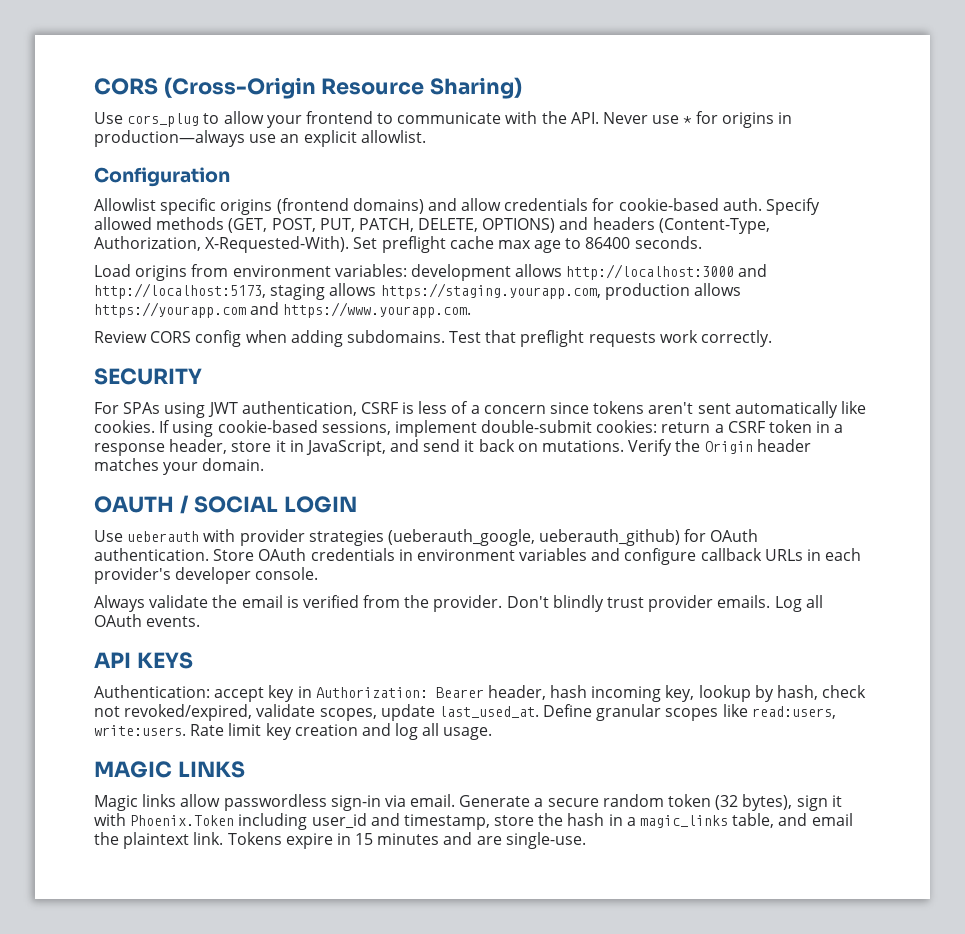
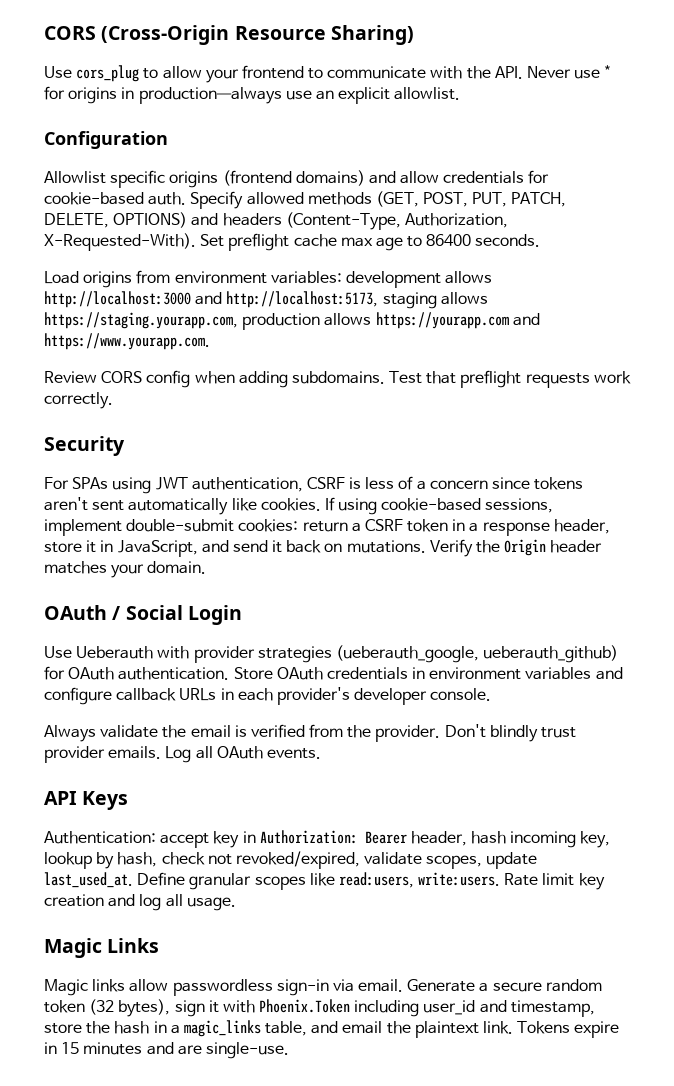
- SECURITY
+ Security
- OAUTH / SOCIAL LOGIN
- Use ueberauth with provider strategies (ueberauth_google, ueberauth_github) for OAuth authentication.
+ OAuth / Social Login
+ Use Ueberauth with provider strategies (ueberauth_google, ueberauth_github) for OAuth authentication.
- API KEYS
+ API Keys
- MAGIC LINKS
+ Magic Links

